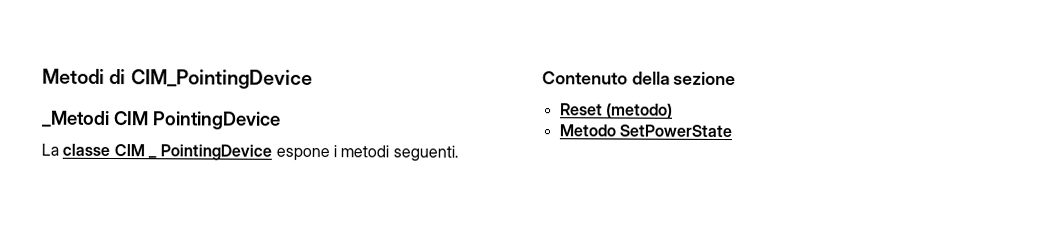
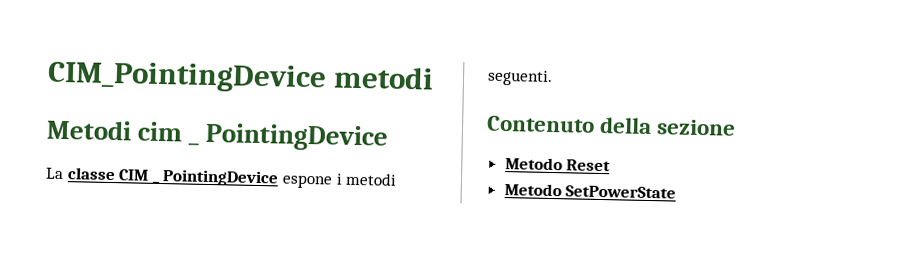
- Metodi di CIM_PointingDevice
- _Metodi CIM PointingDevice
+ CIM_PointingDevice metodi
+ Metodi cim _ PointingDevice
- Reset (metodo)
+ Metodo Reset

